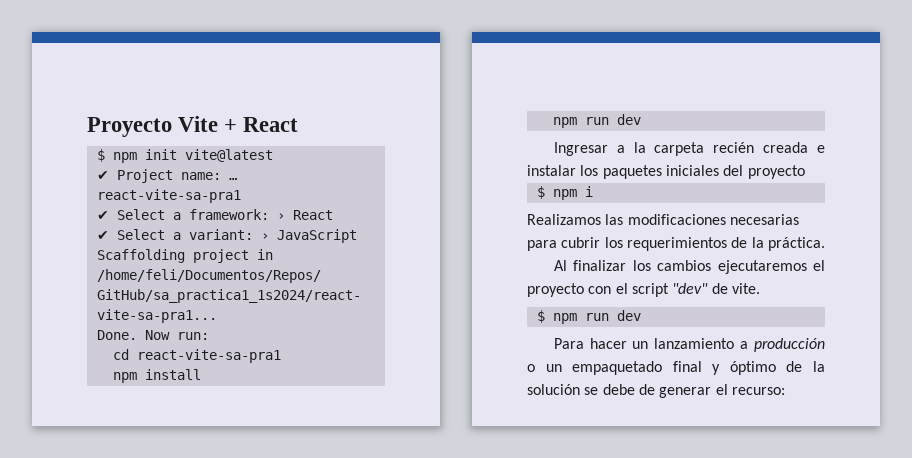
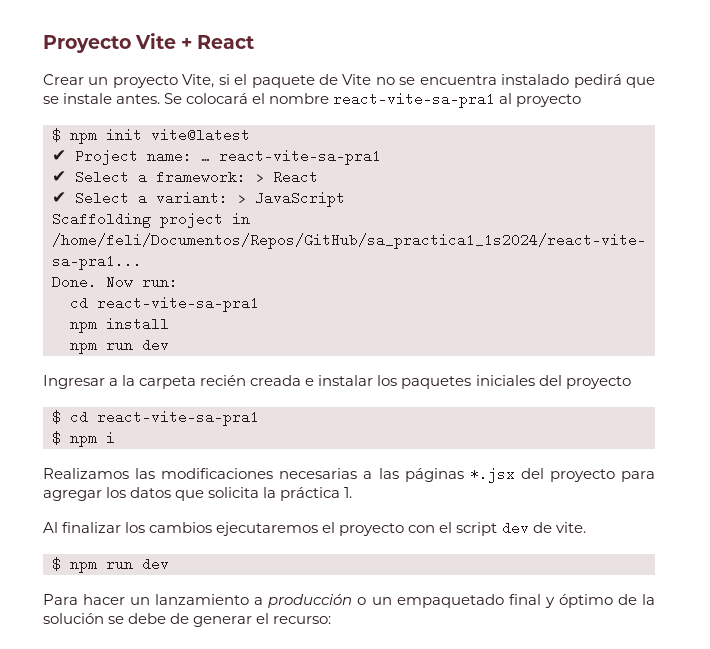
+ Crear un proyecto Vite, si el paquete de Vite no se encuentra instalado pedirá que se instale antes. Se colocará el nombre react-vite-sa-pra1 al proyecto
+ $ cd react-vite-sa-pra1
- Realizamos las modificaciones necesarias para cubrir los requerimientos de la práctica.
+ Realizamos las modificaciones necesarias a las páginas *.jsx del proyecto para agregar los datos que solicita la práctica 1.
- Al finalizar los cambios ejecutaremos el proyecto con el script "dev" de vite.
+ Al finalizar los cambios ejecutaremos el proyecto con el script dev de vite.

